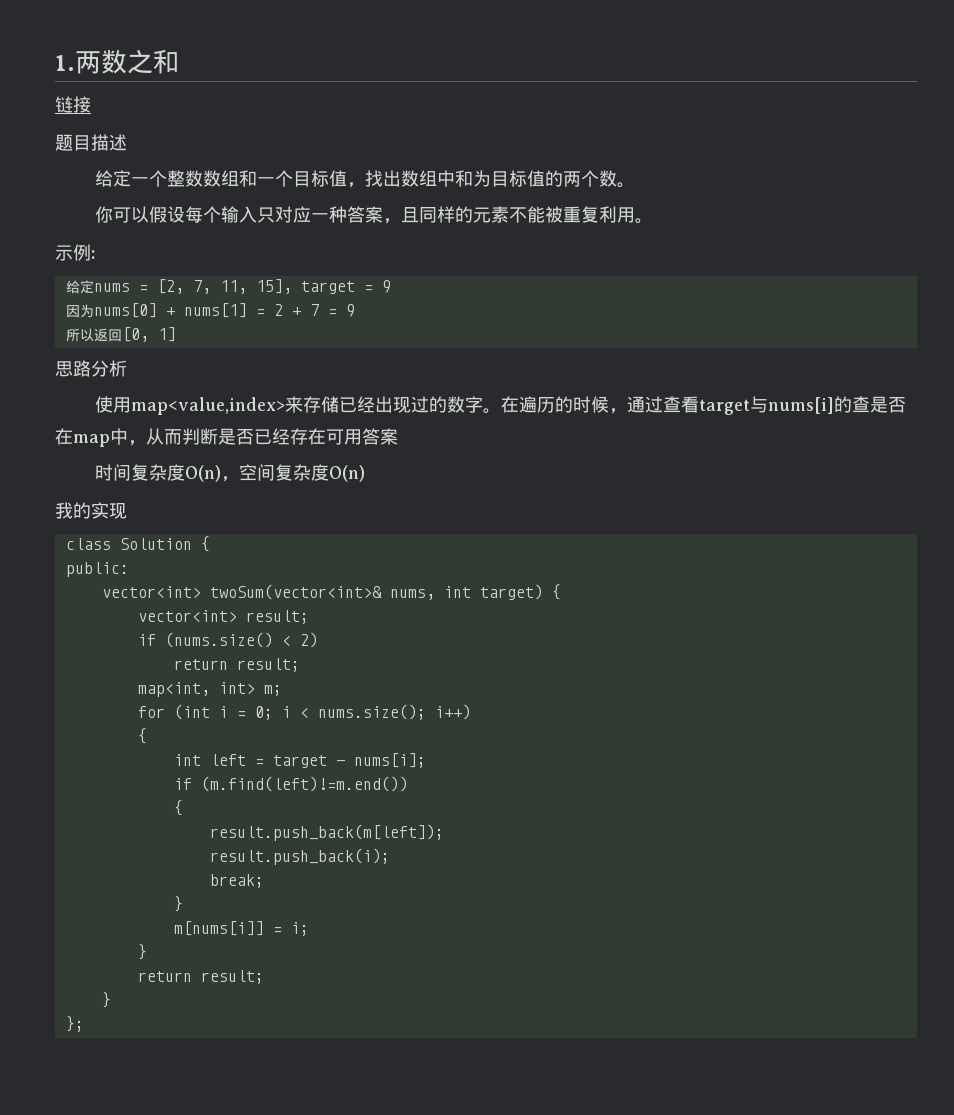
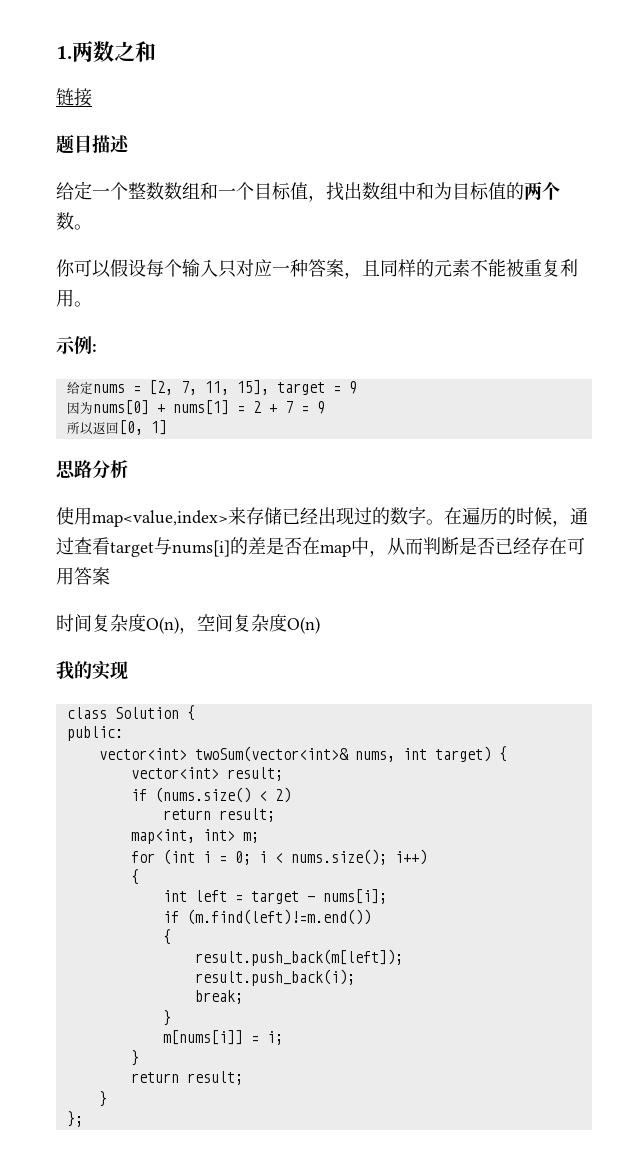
- 在遍历的时候，通过查看target与nums[i]的查是否在map中，从而判断是否已经存在可用答案
+ 在遍历的时候，通过查看target与nums[i]的差是否在map中，从而判断是否已经存在可用答案

